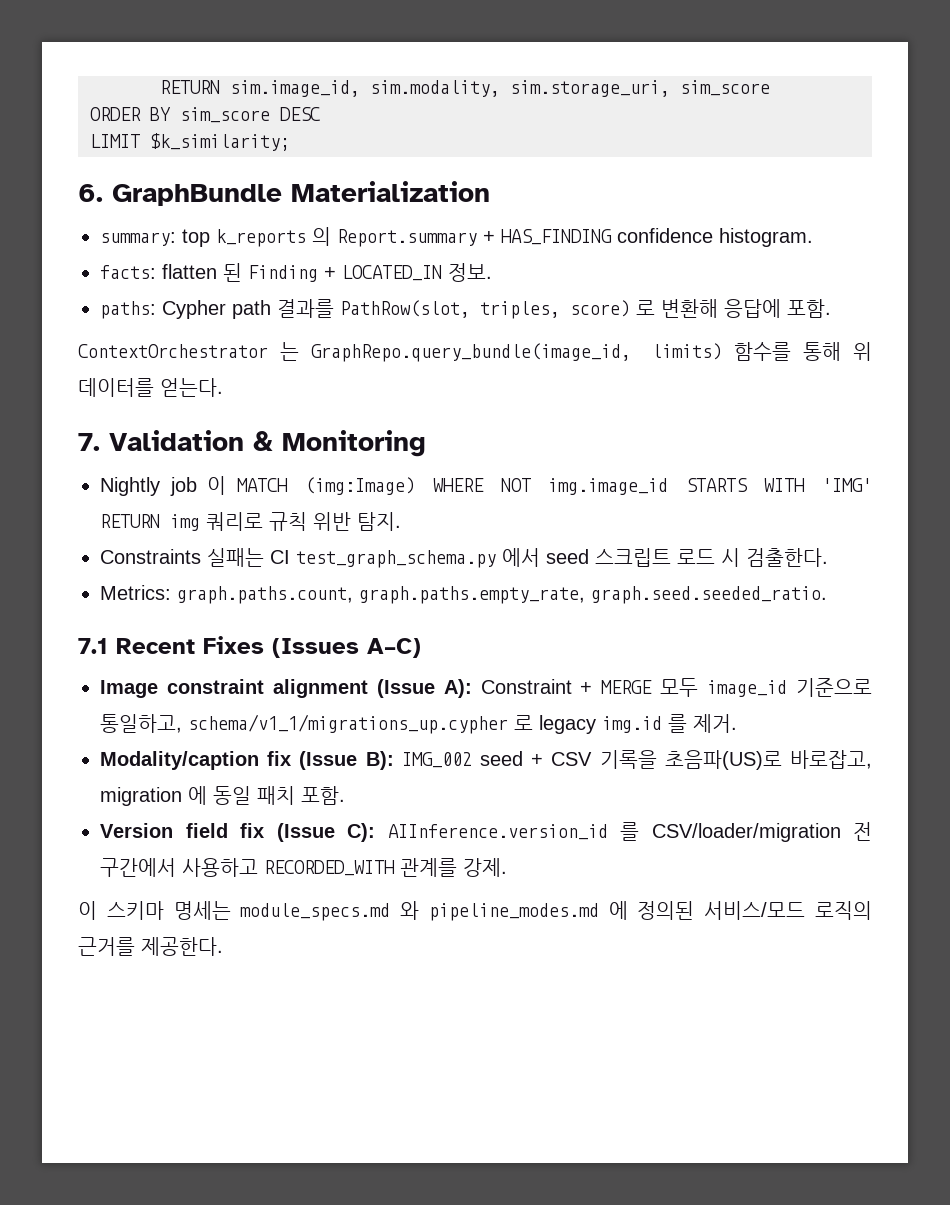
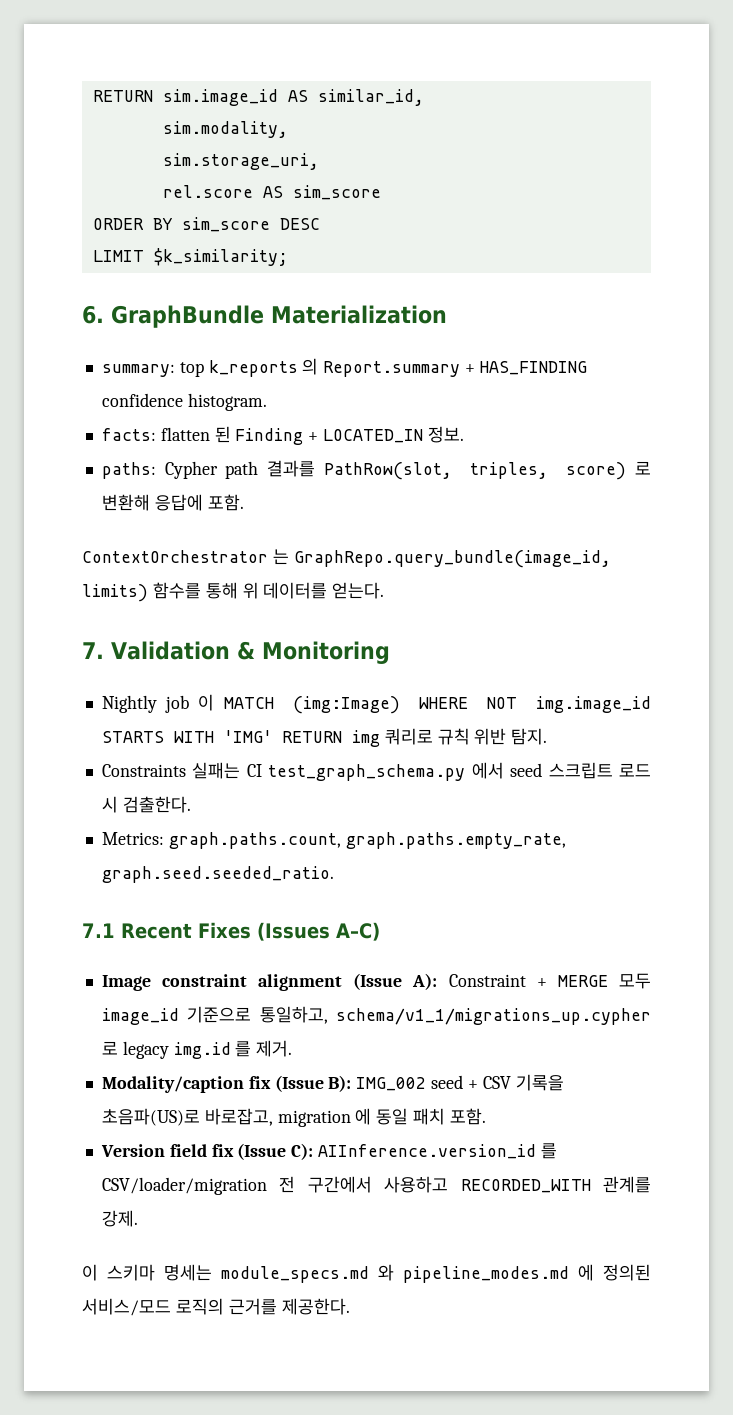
- RETURN sim.image_id, sim.modality, sim.storage_uri, sim_score
+ RETURN sim.image_id AS similar_id,
+ sim.modality,
+ sim.storage_uri,
+ rel.score AS sim_score

